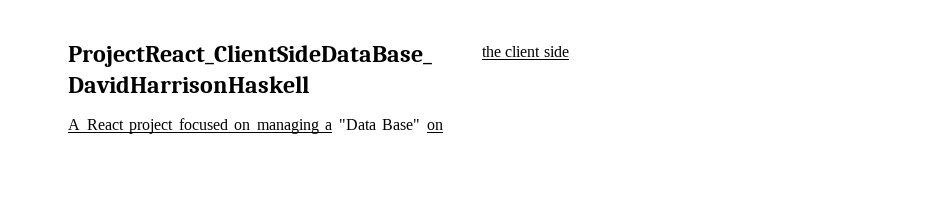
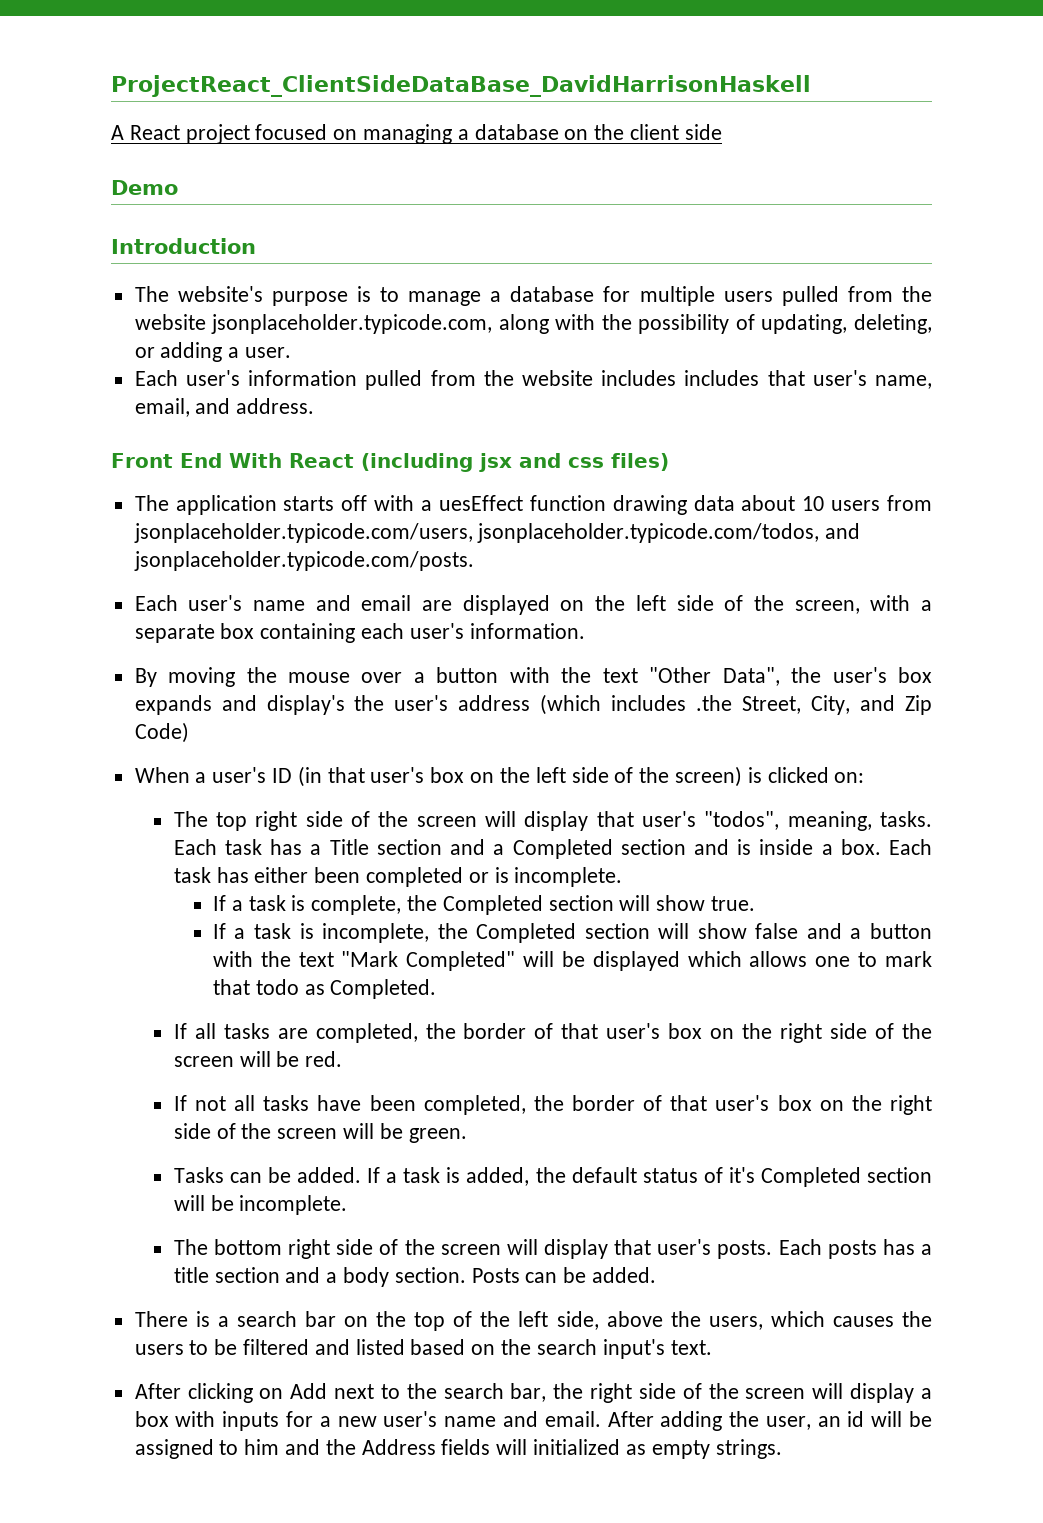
- A React project focused on managing a "Data Base" on the client side
+ A React project focused on managing a database on the client side
+ Demo
+ Introduction
+ The website's purpose is to manage a database for multiple users pulled from the website jsonplaceholder.typicode.com, along with the possibility of updating, deleting, or adding a user.
+ Each user's information pulled from the website includes includes that user's name, email, and address.
+ Front End With React (including jsx and css files)
+ The application starts off with a uesEffect function drawing data about 10 users from jsonplaceholder.typicode.com/users, jsonplaceholder.typicode.com/todos, and jsonplaceholder.typicode.com/posts.
+ Each user's name and email are displayed on the left side of the screen, with a separate box containing each user's information.
+ By moving the mouse over a button with the text "Other Data", the user's box expands and display's the user's address (which includes .the Street, City, and Zip Code)
+ When a user's ID (in that user's box on the left side of the screen) is clicked on:
+ The top right side of the screen will display that user's "todos", meaning, tasks. Each task has a Title section and a Completed section and is inside a box. Each task has either been completed or is incomplete.
+ If a task is complete, the Completed section will show true.
+ If a task is incomplete, the Completed section will show false and a button with the text "Mark Completed" will be displayed which allows one to mark that todo as Completed.
+ If all tasks are completed, the border of that user's box on the right side of the screen will be red.
+ If not all tasks have been completed, the border of that user's box on the right side of the screen will be green.
+ Tasks can be added. If a task is added, the default status of it's Completed section will be incomplete.
+ The bottom right side of the screen will display that user's posts. Each posts has a title section and a body section. Posts can be added.
+ There is a search bar on the top of the left side, above the users, which causes the users to be filtered and listed based on the search input's text.
+ After clicking on Add next to the search bar, the right side of the screen will display a box with inputs for a new user's name and email. After adding the user, an id will be assigned to him and the Address fields will initialized as empty strings.

